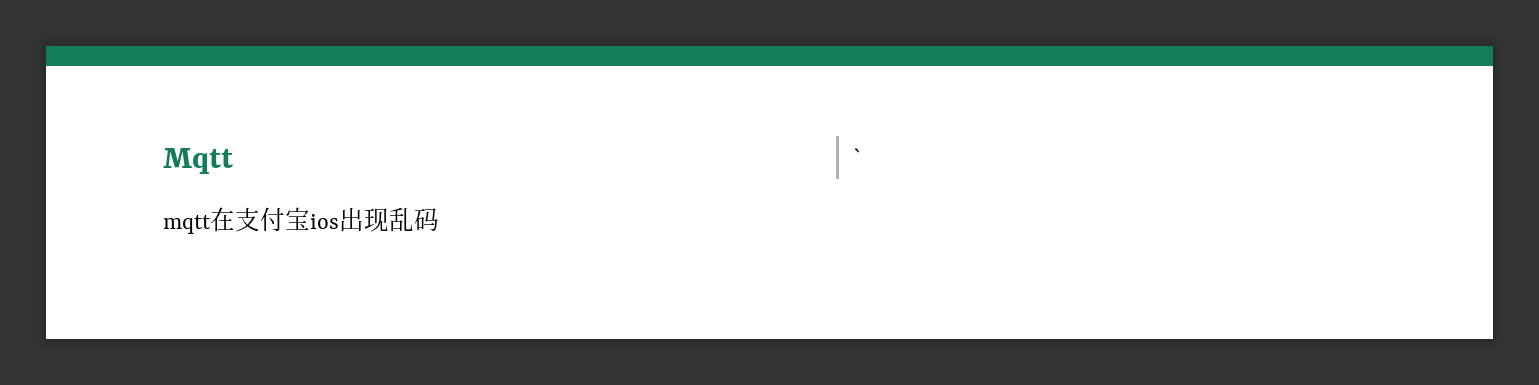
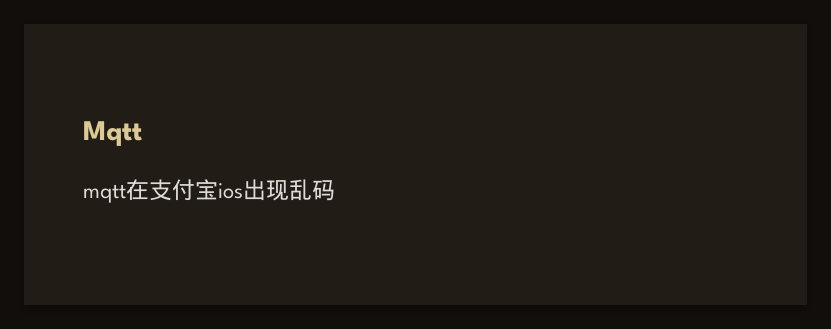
- `

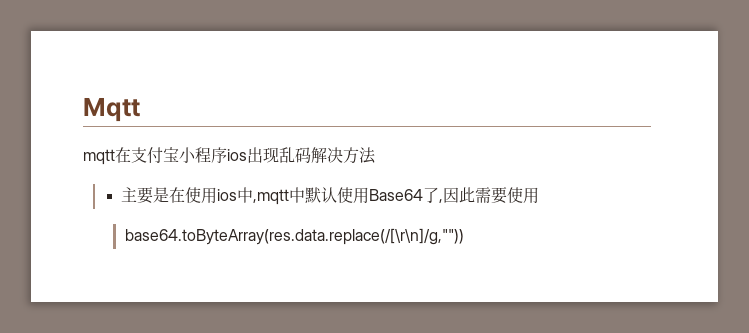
- mqtt在支付宝ios出现乱码
+ mqtt在支付宝小程序ios出现乱码解决方法
+ 主要是在使用ios中,mqtt中默认使用Base64了,因此需要使用
+ base64.toByteArray(res.data.replace(/[\r\n]/g,""))

